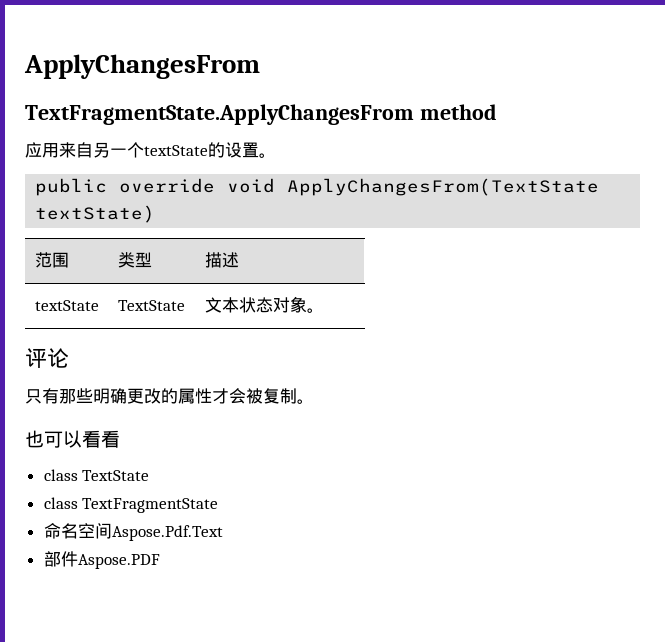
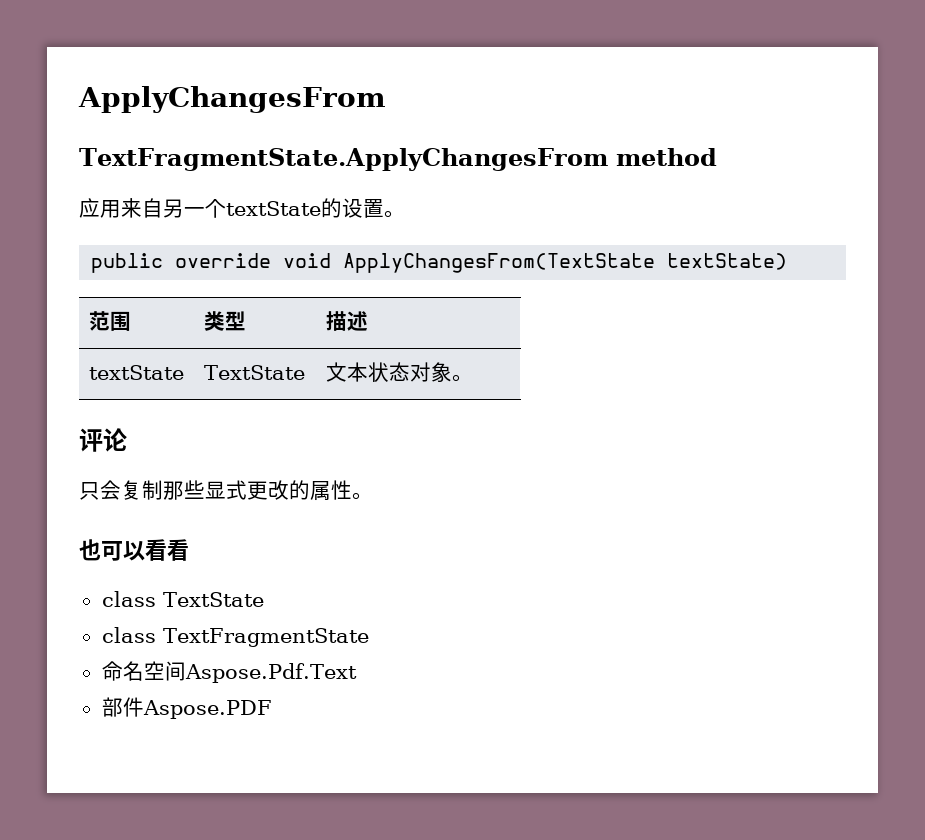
- 只有那些明确更改的属性才会被复制。
+ 只会复制那些显式更改的属性。

